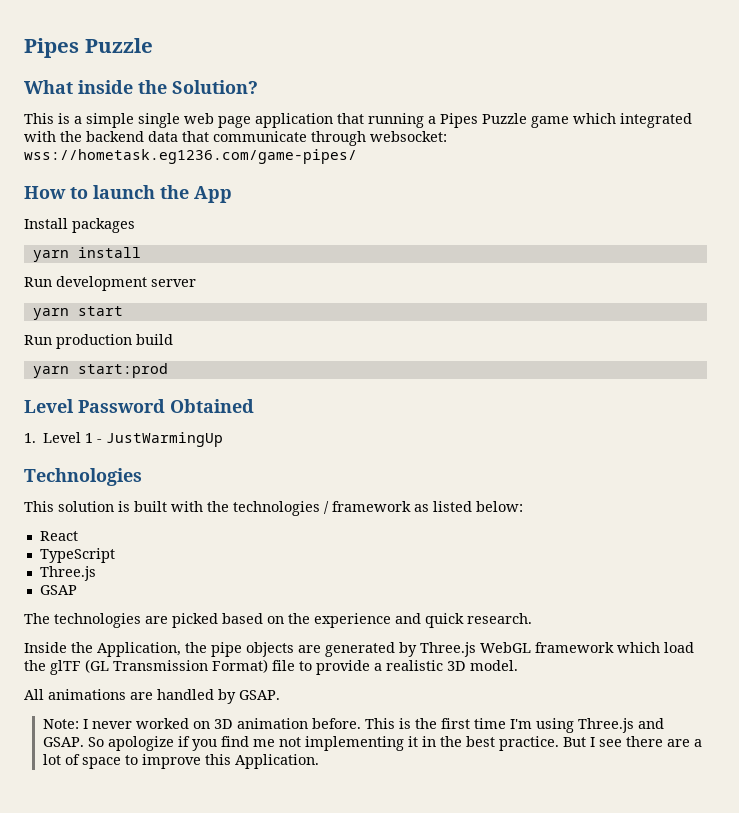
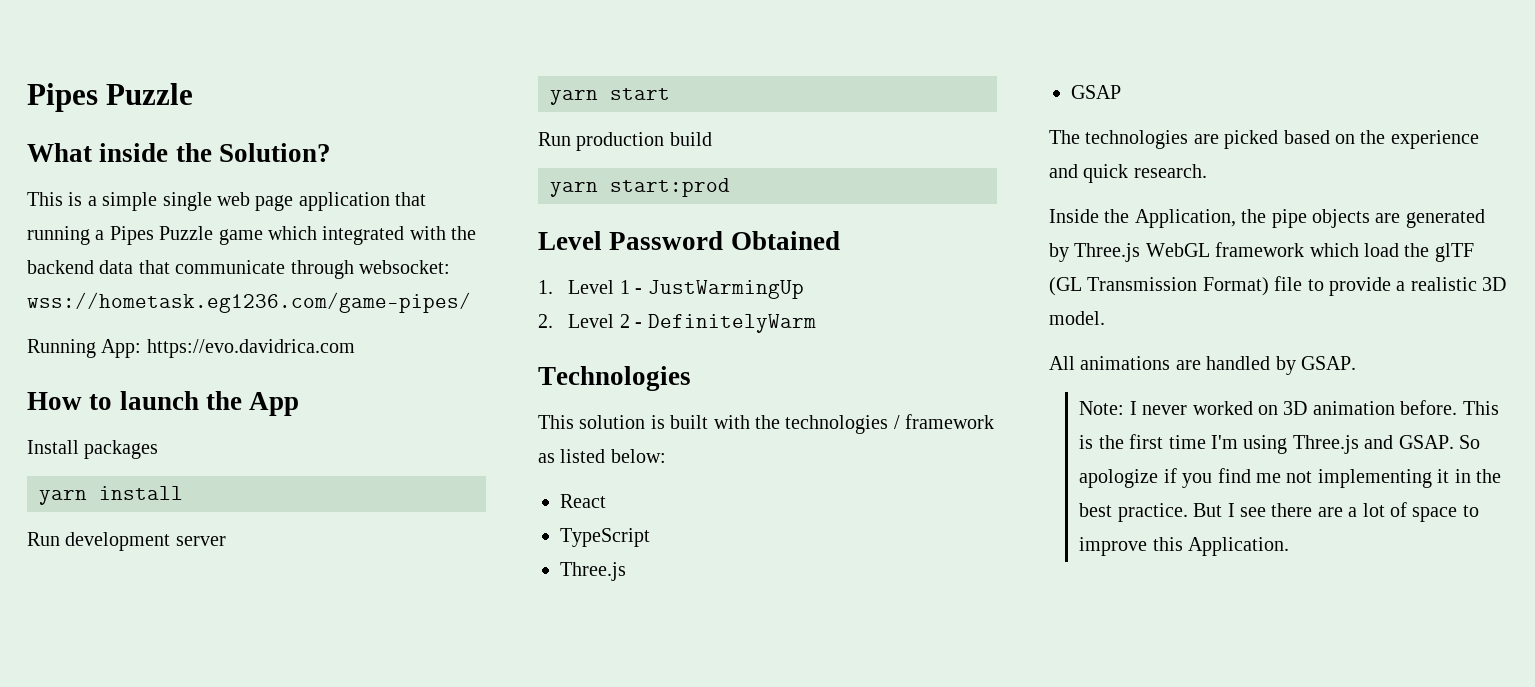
+ Running App: https://evo.davidrica.com
+ 2. Level 2 - DefinitelyWarm

